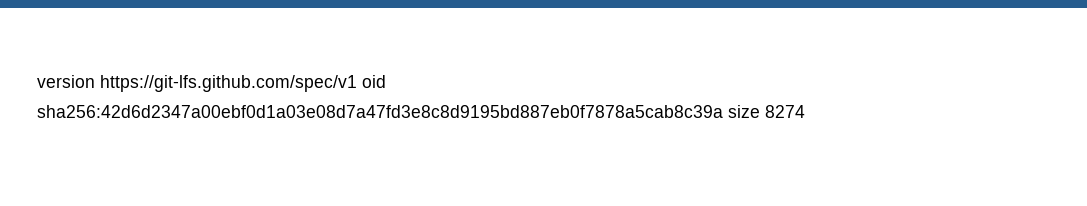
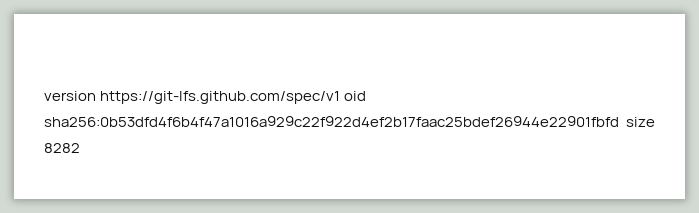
- version https://git-lfs.github.com/spec/v1 oid sha256:42d6d2347a00ebf0d1a03e08d7a47fd3e8c8d9195bd887eb0f7878a5cab8c39a size 8274
+ version https://git-lfs.github.com/spec/v1 oid sha256:0b53dfd4f6b4f47a1016a929c22f922d4ef2b17faac25bdef26944e22901fbfd size 8282

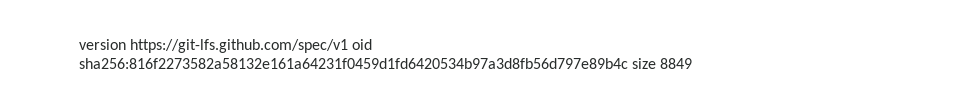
- version https://git-lfs.github.com/spec/v1 oid sha256:0b53dfd4f6b4f47a1016a929c22f922d4ef2b17faac25bdef26944e22901fbfd size 8282
+ version https://git-lfs.github.com/spec/v1 oid sha256:816f2273582a58132e161a64231f0459d1fd6420534b97a3d8fb56d797e89b4c size 8849

